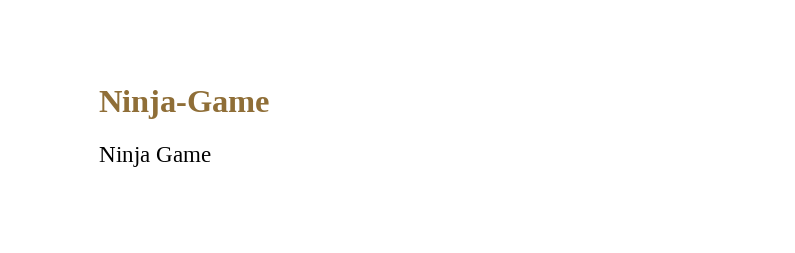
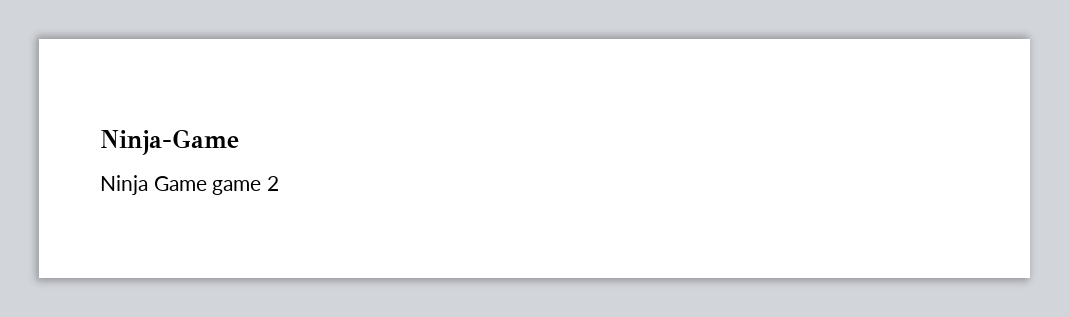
- Ninja Game
+ Ninja Game game 2

